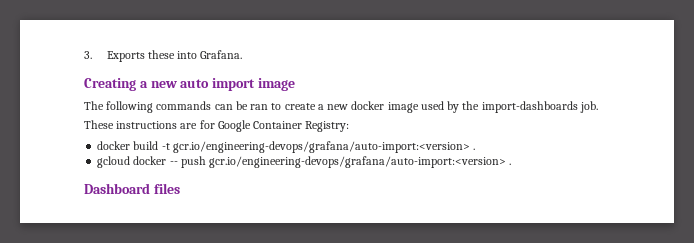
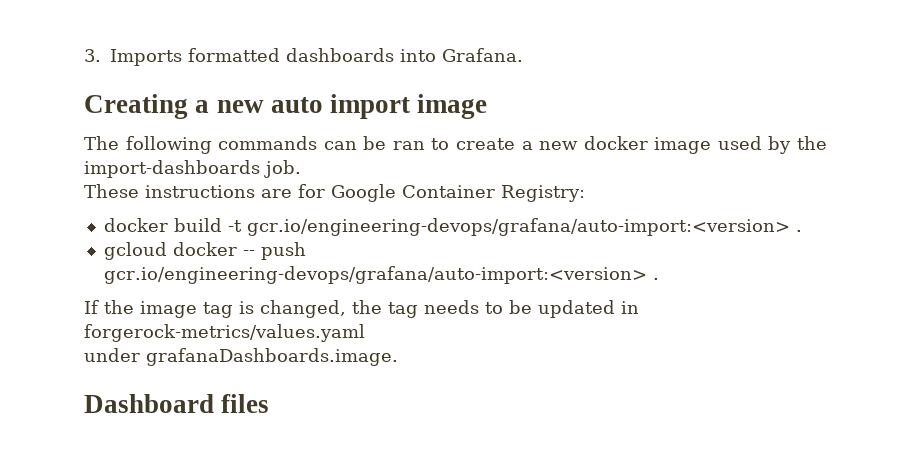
- 3. Exports these into Grafana.
+ 3. Imports formatted dashboards into Grafana.
+ If the image tag is changed, the tag needs to be updated in forgerock-metrics/values.yaml
+ under grafanaDashboards.image.

